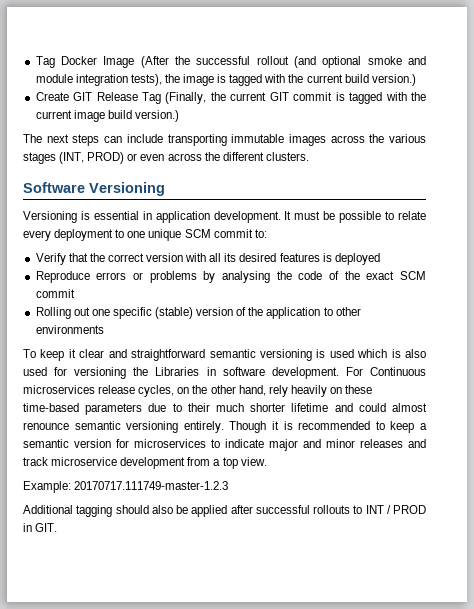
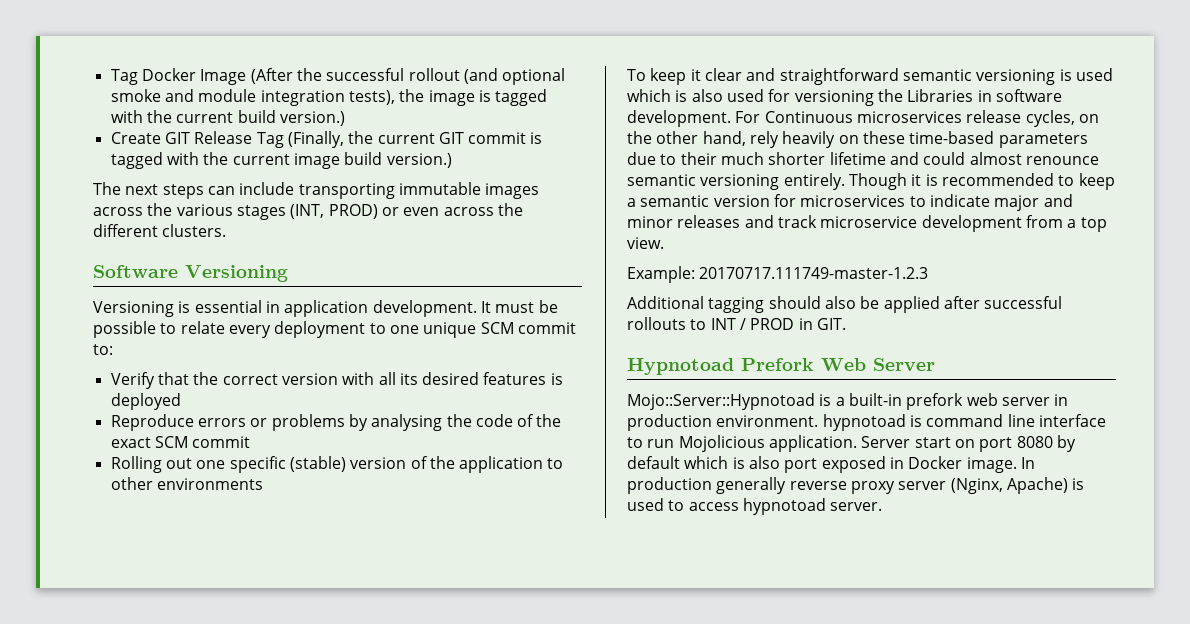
+ Hypnotoad Prefork Web Server
+ Mojo::Server::Hypnotoad is a built-in prefork web server in production environment. hypnotoad is command line interface to run Mojolicious application. Server start on port 8080 by default which is also port exposed in Docker image. In production generally reverse proxy server (Nginx, Apache) is used to access hypnotoad server.

